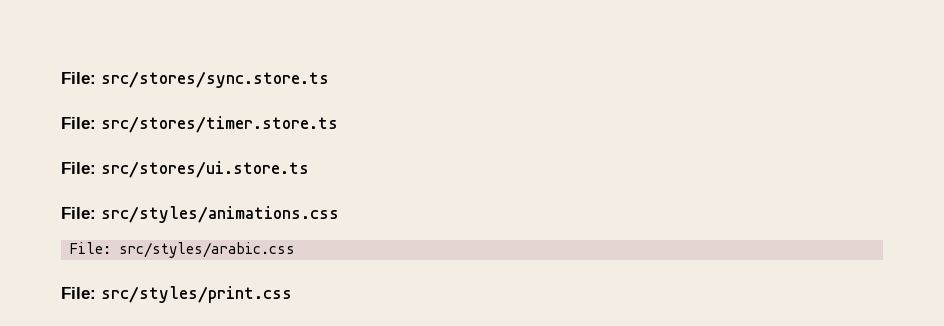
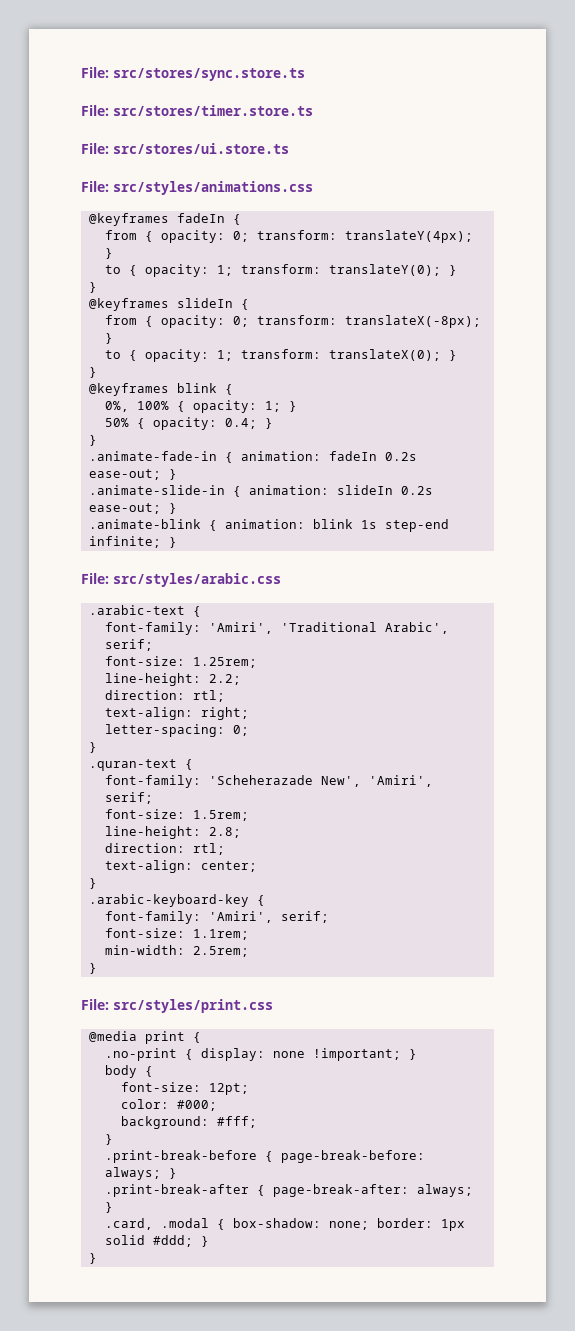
+ @keyframes fadeIn {
+ from { opacity: 0; transform: translateY(4px); }
+ to { opacity: 1; transform: translateY(0); }
+ }
+ @keyframes slideIn {
+ from { opacity: 0; transform: translateX(-8px); }
+ to { opacity: 1; transform: translateX(0); }
+ }
+ @keyframes blink {
+ 0%, 100% { opacity: 1; }
+ 50% { opacity: 0.4; }
+ }
+ .animate-fade-in { animation: fadeIn 0.2s ease-out; }
+ .animate-slide-in { animation: slideIn 0.2s ease-out; }
+ .animate-blink { animation: blink 1s step-end infinite; }
  File: src/styles/arabic.css
+ .arabic-text {
+ font-family: 'Amiri', 'Traditional Arabic', serif;
+ font-size: 1.25rem;
+ line-height: 2.2;
+ direction: rtl;
+ text-align: right;
+ letter-spacing: 0;
+ }
+ .quran-text {
+ font-family: 'Scheherazade New', 'Amiri', serif;
+ font-size: 1.5rem;
+ line-height: 2.8;
+ direction: rtl;
+ text-align: center;
+ }
+ .arabic-keyboard-key {
+ font-family: 'Amiri', serif;
+ font-size: 1.1rem;
+ min-width: 2.5rem;
+ }
  File: src/styles/print.css
+ @media print {
+ .no-print { display: none !important; }
+ body {
+ font-size: 12pt;
+ color: #000;
+ background: #fff;
+ }
+ .print-break-before { page-break-before: always; }
+ .print-break-after { page-break-after: always; }
+ .card, .modal { box-shadow: none; border: 1px solid #ddd; }
+ }

